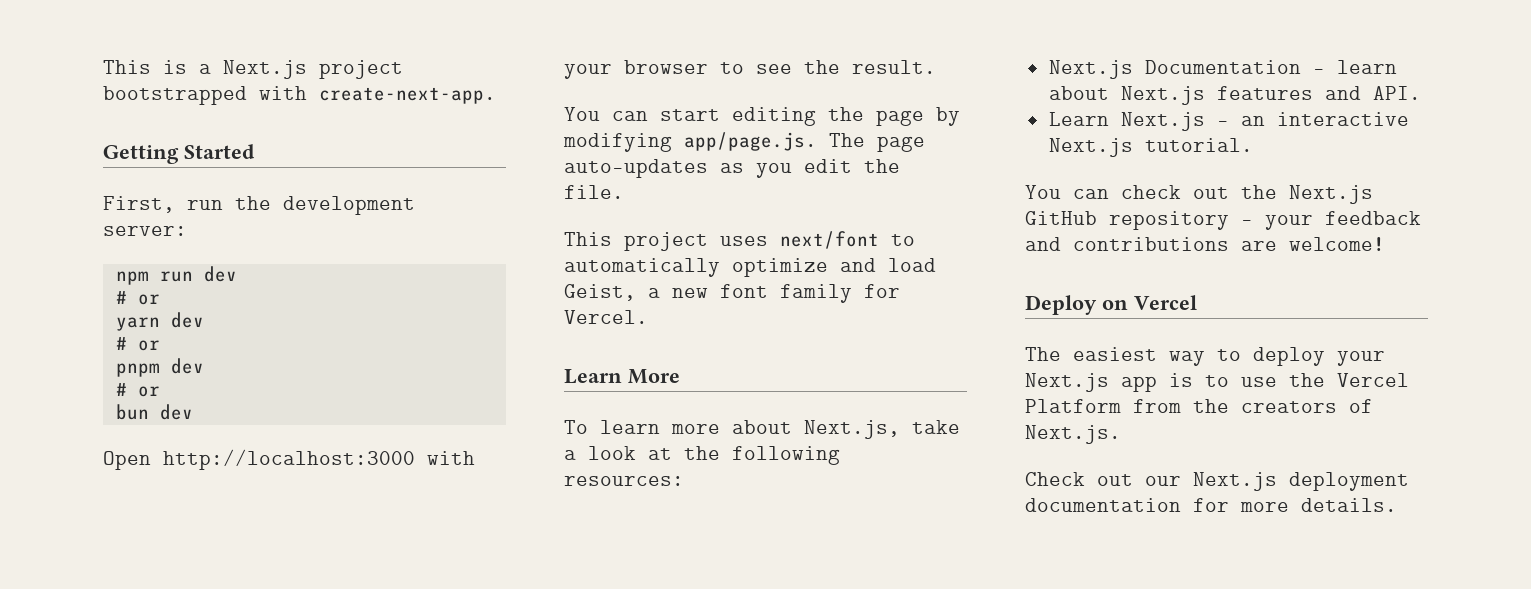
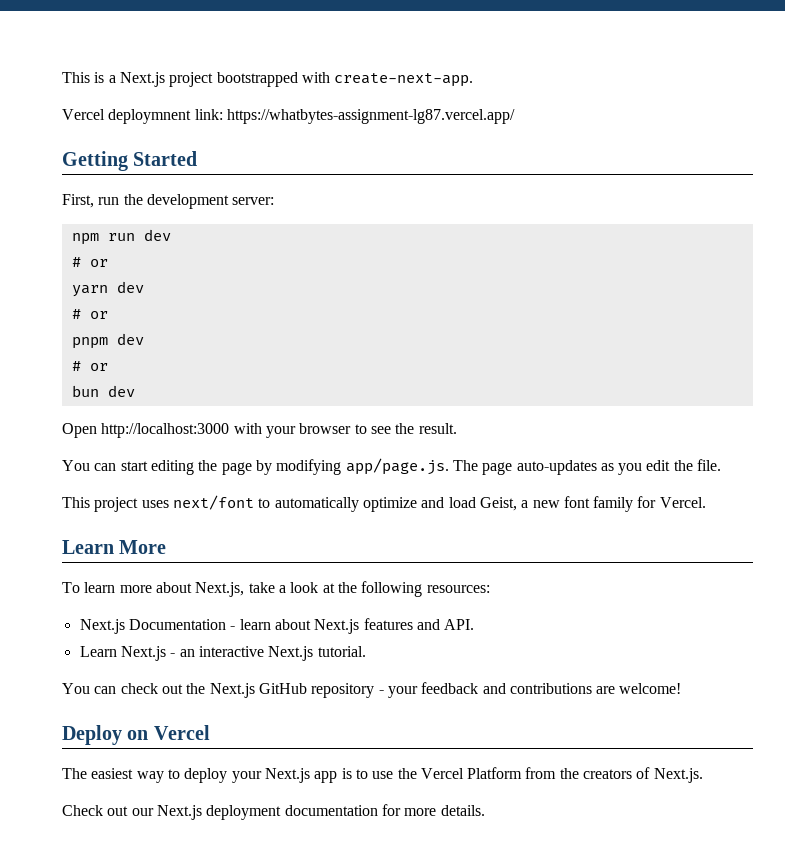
+ Vercel deploymnent link: https://whatbytes-assignment-lg87.vercel.app/

